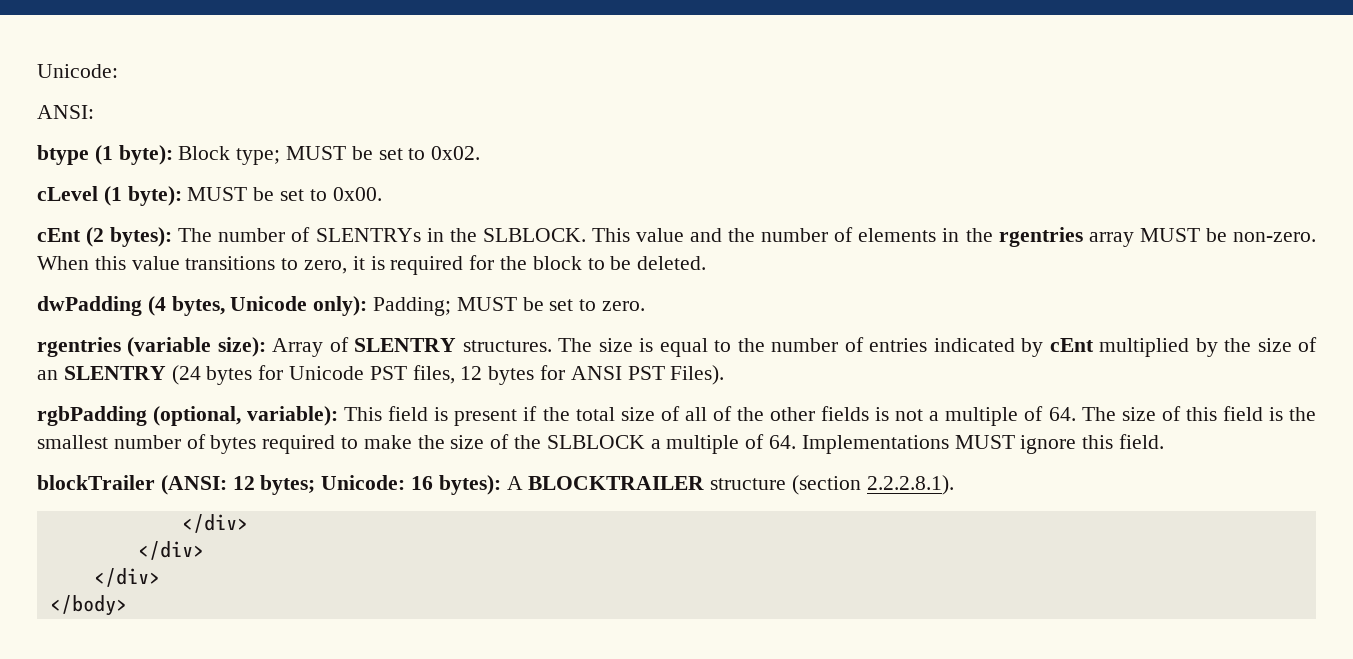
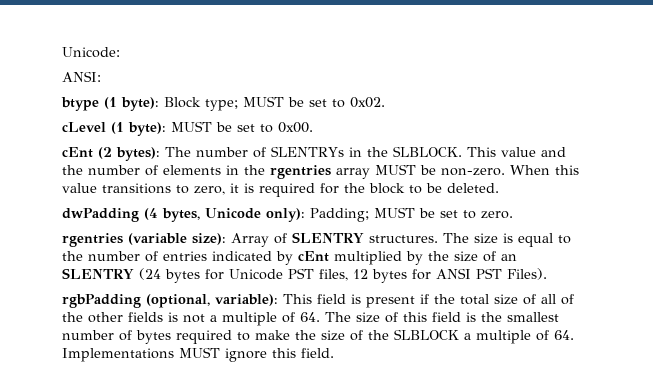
- blockTrailer (ANSI: 12 bytes; Unicode: 16 bytes): A BLOCKTRAILER structure (section 2.2.2.8.1).
- </div>
- </div>
- </div>
- </body>

